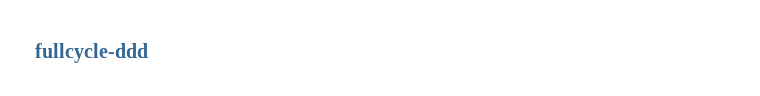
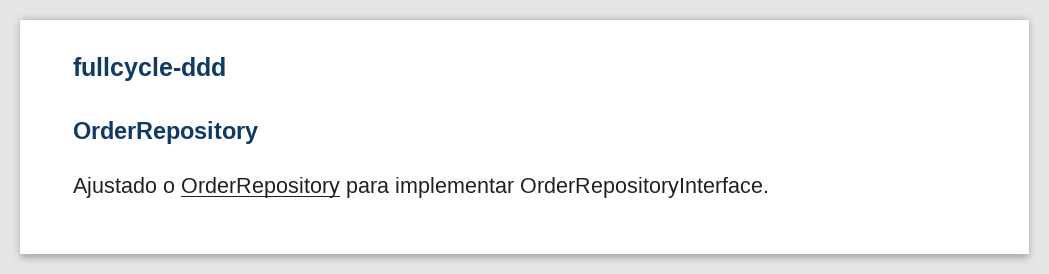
  fullcycle-ddd
+ OrderRepository
+ Ajustado o OrderRepository para implementar OrderRepositoryInterface.

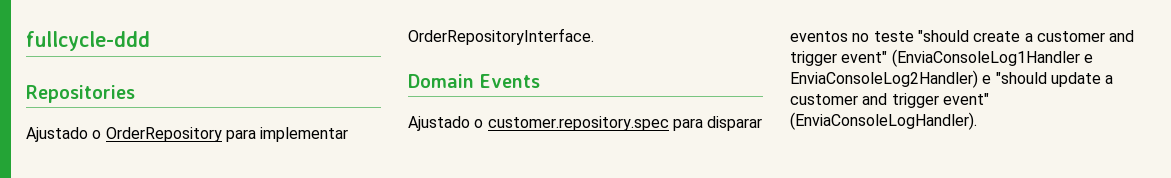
  fullcycle-ddd
- OrderRepository
+ Repositories
+ Domain Events
+ Ajustado o customer.repository.spec para disparar eventos no teste "should create a customer and trigger event" (EnviaConsoleLog1Handler e EnviaConsoleLog2Handler) e "should update a customer and trigger event" (EnviaConsoleLogHandler).

